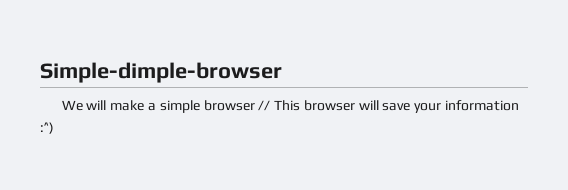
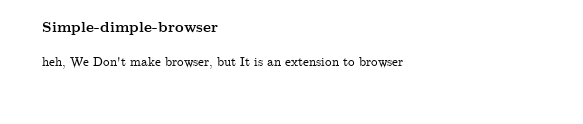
- We will make a simple browser // This browser will save your information :^)
+ heh, We Don't make browser, but It is an extension to browser

